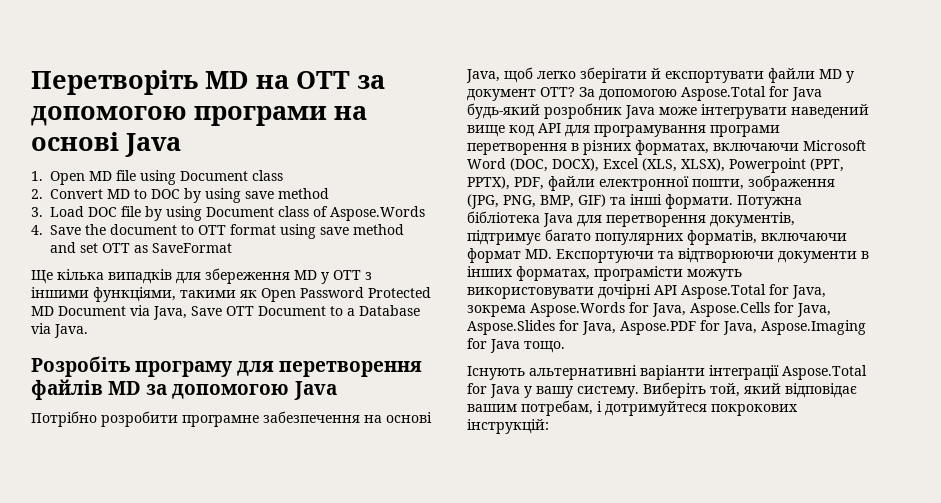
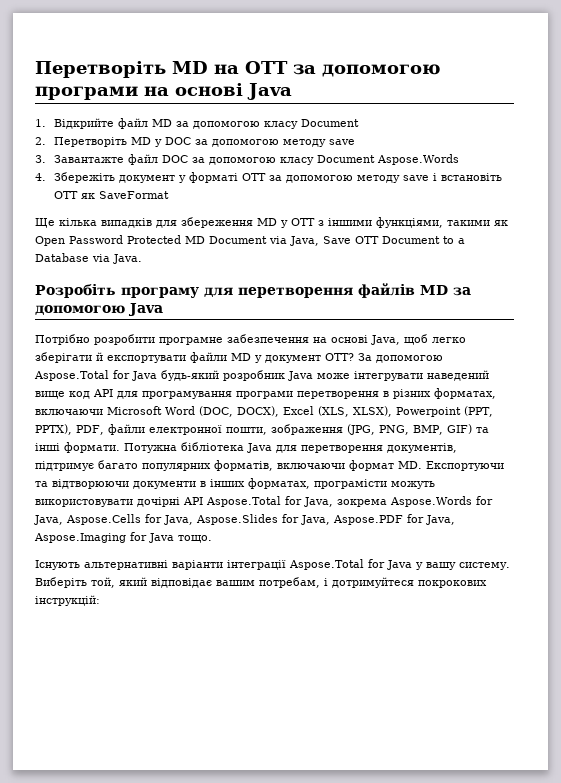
- 1. Open MD file using Document class
+ 1. Відкрийте файл MD за допомогою класу Document
- 2. Convert MD to DOC by using save method
+ 2. Перетворіть MD у DOC за допомогою методу save
- 3. Load DOC file by using Document class of Aspose.Words
- 4. Save the document to OTT format using save method and set OTT as SaveFormat
+ 3. Завантажте файл DOC за допомогою класу Document Aspose.Words
+ 4. Збережіть документ у форматі OTT за допомогою методу save і встановіть OTT як SaveFormat

